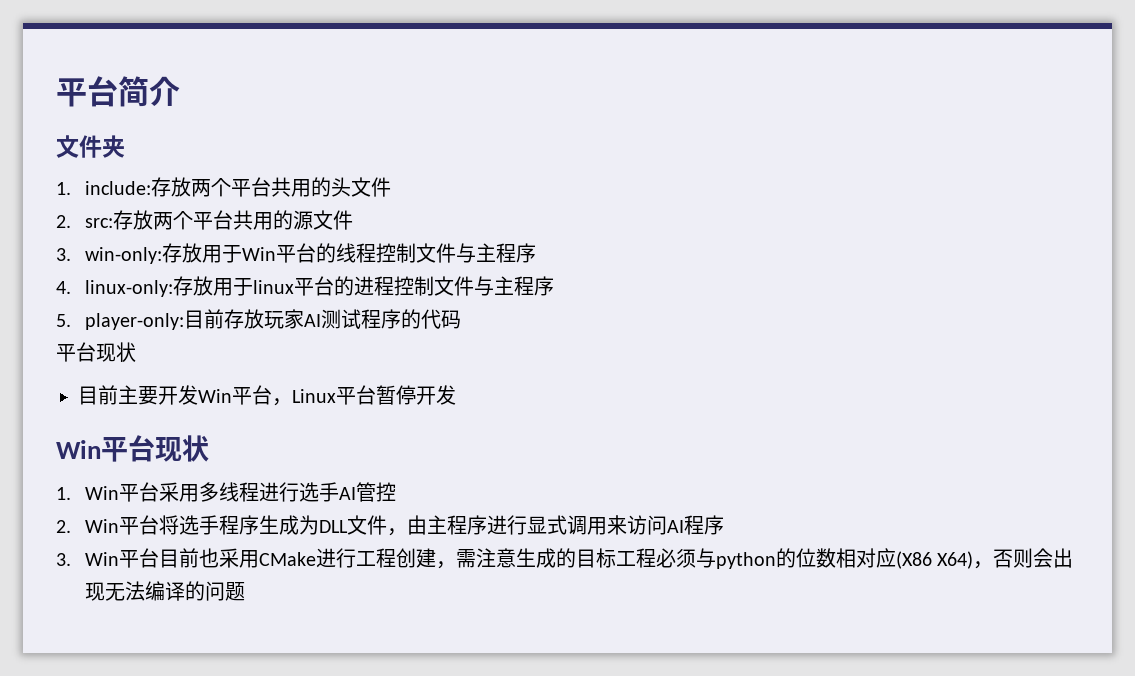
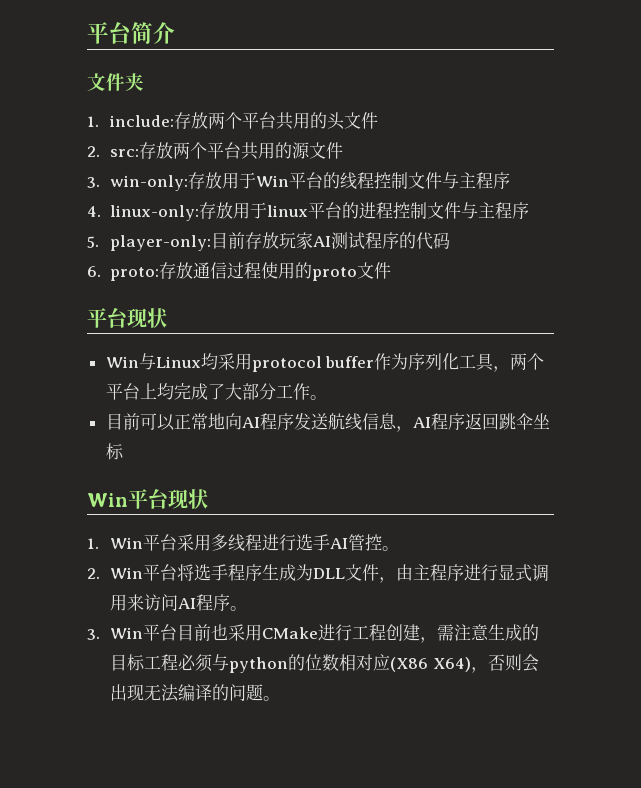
  5. player-only:目前存放玩家AI测试程序的代码
+ 6. proto:存放通信过程使用的proto文件
  平台现状
- 目前主要开发Win平台，Linux平台暂停开发
+ Win与Linux均采用protocol buffer作为序列化工具，两个平台上均完成了大部分工作。
+ 目前可以正常地向AI程序发送航线信息，AI程序返回跳伞坐标
- 1. Win平台采用多线程进行选手AI管控
+ 1. Win平台采用多线程进行选手AI管控。
- 2. Win平台将选手程序生成为DLL文件，由主程序进行显式调用来访问AI程序
+ 2. Win平台将选手程序生成为DLL文件，由主程序进行显式调用来访问AI程序。
- 3. Win平台目前也采用CMake进行工程创建，需注意生成的目标工程必须与python的位数相对应(X86 X64)，否则会出现无法编译的问题
+ 3. Win平台目前也采用CMake进行工程创建，需注意生成的目标工程必须与python的位数相对应(X86 X64)，否则会出现无法编译的问题。

